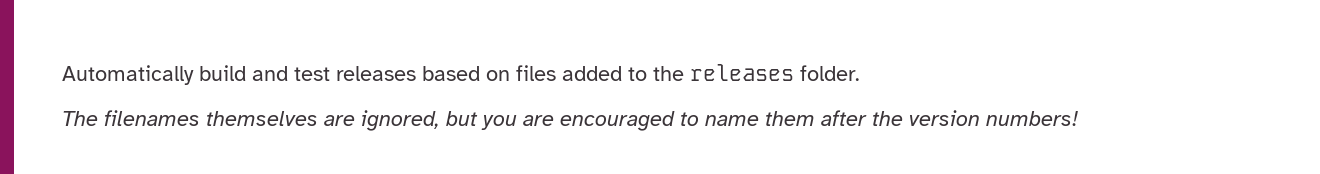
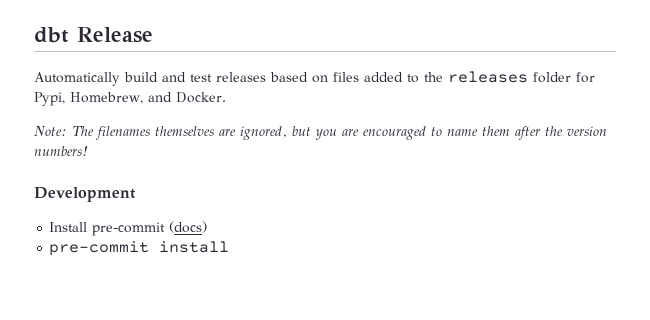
+ dbt Release
- Automatically build and test releases based on files added to the releases folder.
- The filenames themselves are ignored, but you are encouraged to name them after the version numbers!
+ Automatically build and test releases based on files added to the releases folder for Pypi, Homebrew, and Docker.
+ Note: The filenames themselves are ignored, but you are encouraged to name them after the version numbers!
+ Development
+ Install pre-commit (docs)
+ pre-commit install

